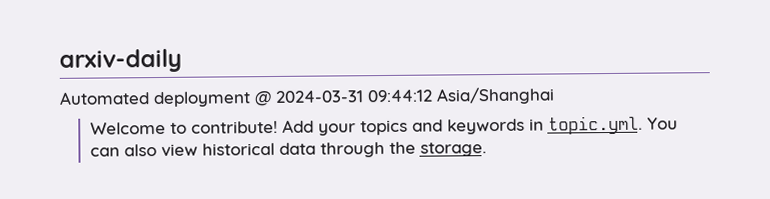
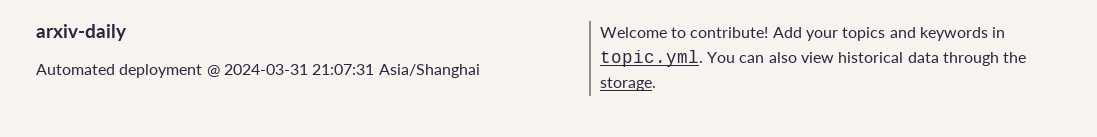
- Automated deployment @ 2024-03-31 09:44:12 Asia/Shanghai
+ Automated deployment @ 2024-03-31 21:07:31 Asia/Shanghai

